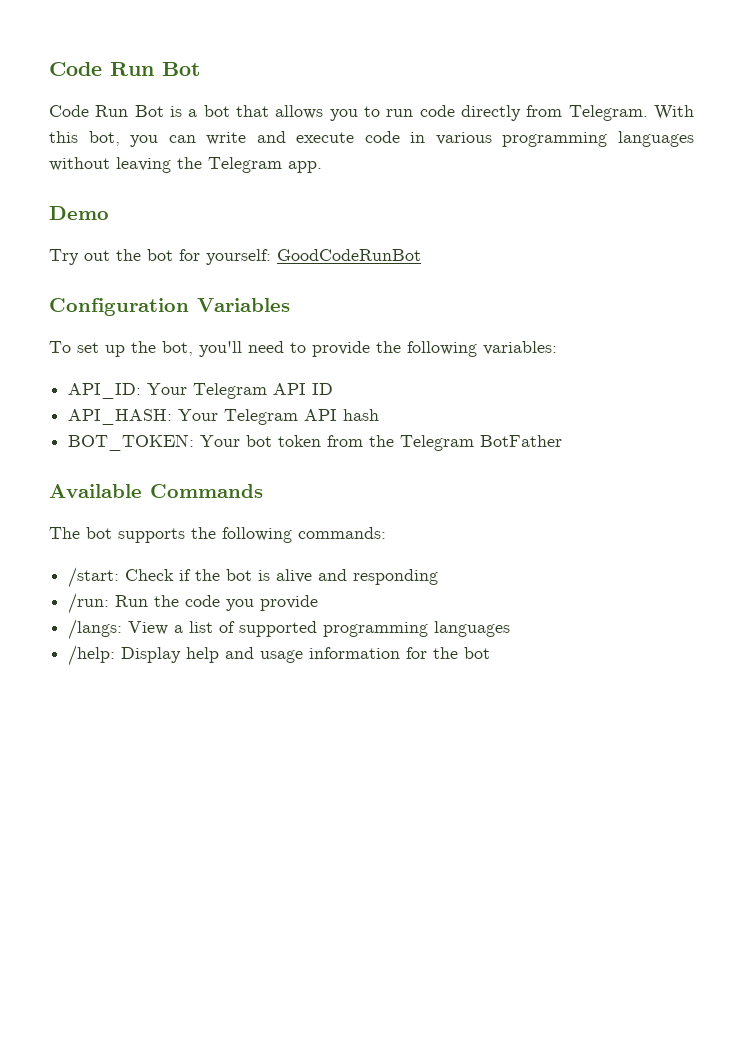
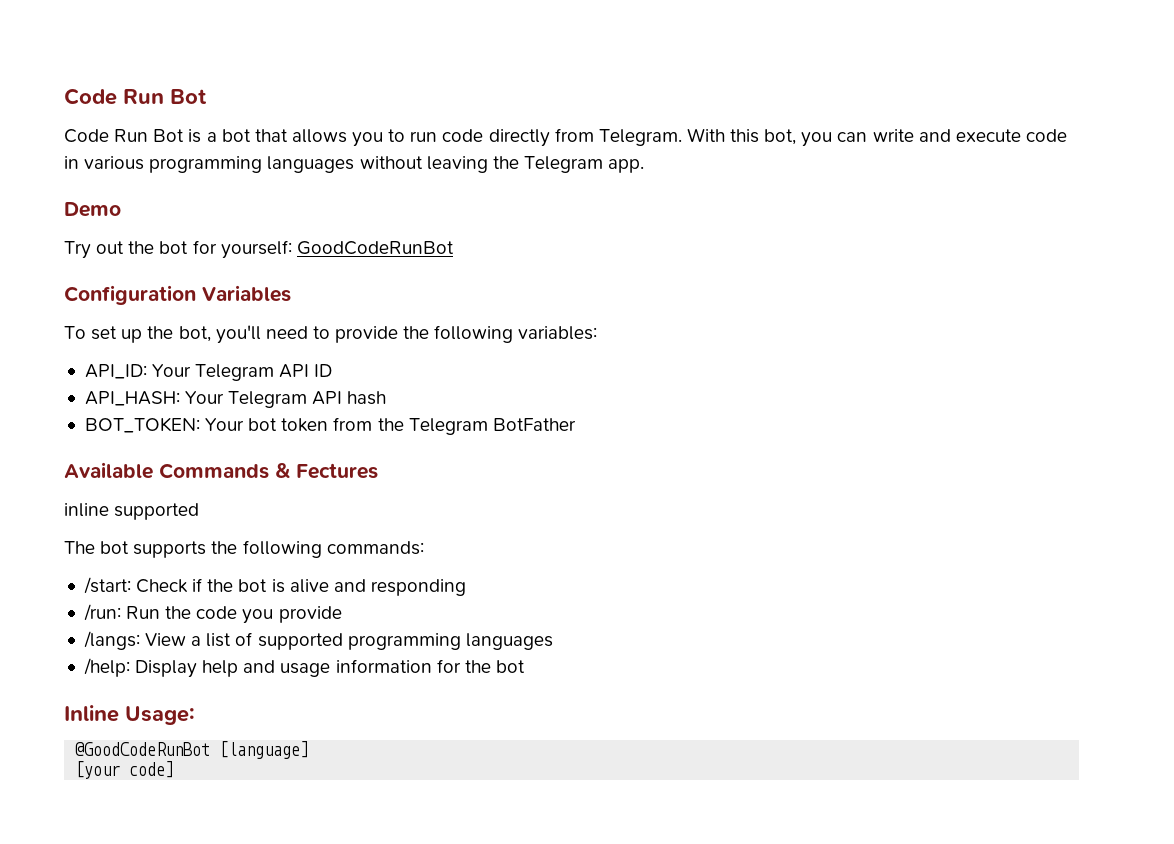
- Available Commands
+ Available Commands & Fectures
+ inline supported
+ Inline Usage:
+ @GoodCodeRunBot [language]
+ [your code]

